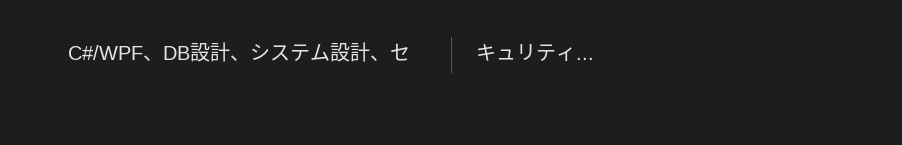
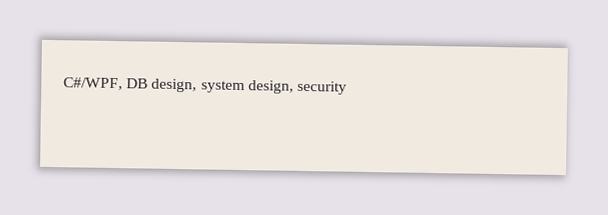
- C#/WPF、DB設計、システム設計、セキュリティ...
+ C#/WPF, DB design, system design, security

